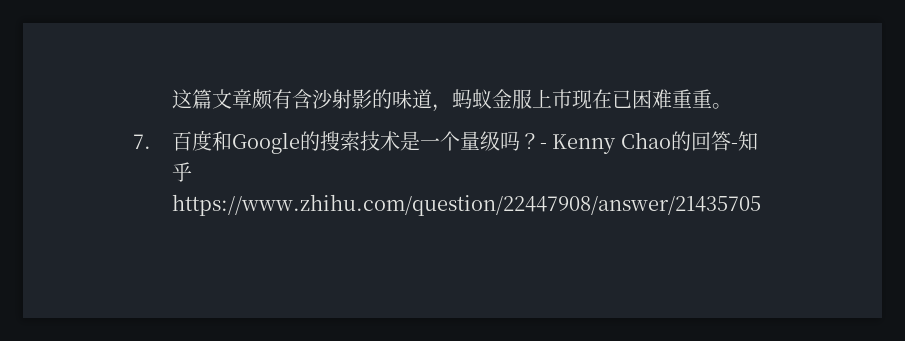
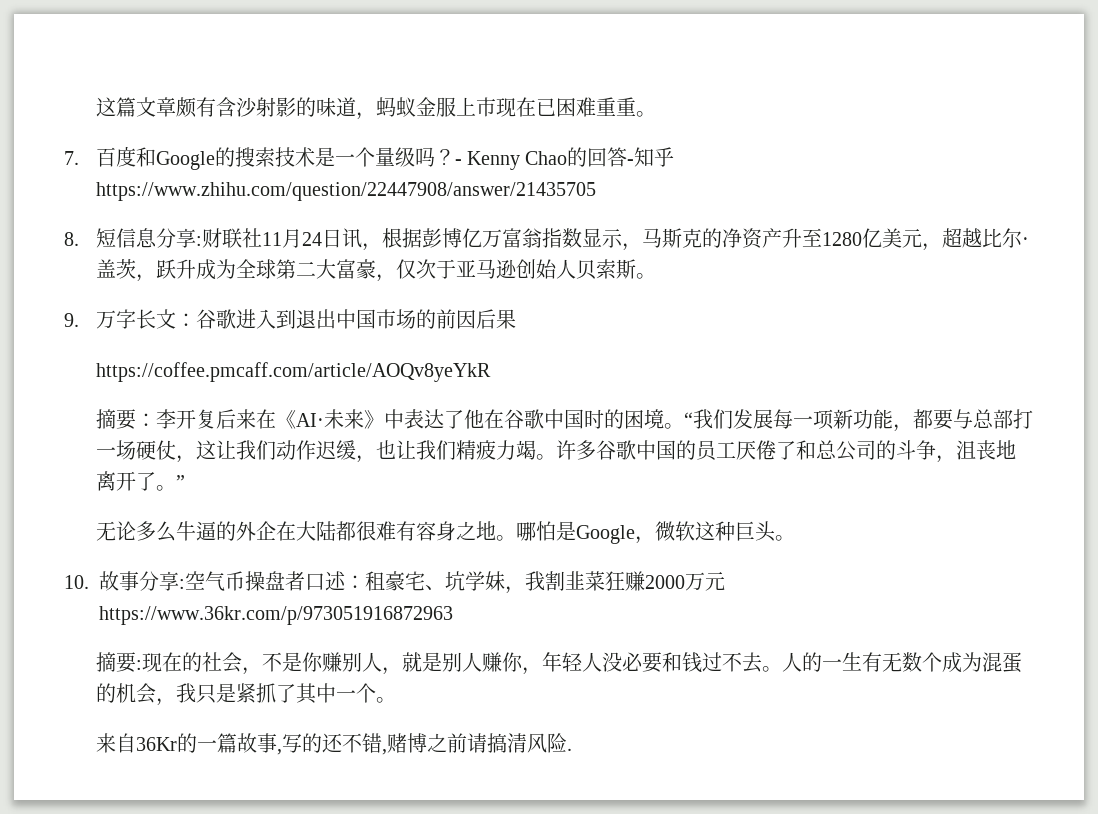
+ 8.短信息分享:财联社11月24日讯，根据彭博亿万富翁指数显示，马斯克的净资产升至1280亿美元，超越比尔·盖茨，跃升成为全球第二大富豪，仅次于亚马逊创始人贝索斯。
+ 9.万字长文：谷歌进入到退出中国市场的前因后果
+ https://coffee.pmcaff.com/article/AOQv8yeYkR
+ 摘要：李开复后来在《AI·未来》中表达了他在谷歌中国时的困境。“我们发展每一项新功能，都要与总部打一场硬仗，这让我们动作迟缓，也让我们精疲力竭。许多谷歌中国的员工厌倦了和总公司的斗争，沮丧地离开了。”
+ 无论多么牛逼的外企在大陆都很难有容身之地。哪怕是Google，微软这种巨头。
+ 10.故事分享:空气币操盘者口述：租豪宅、坑学妹，我割韭菜狂赚2000万元https://www.36kr.com/p/973051916872963
+ 摘要:现在的社会，不是你赚别人，就是别人赚你，年轻人没必要和钱过不去。人的一生有无数个成为混蛋的机会，我只是紧抓了其中一个。
+ 来自36Kr的一篇故事,写的还不错,赌博之前请搞清风险.

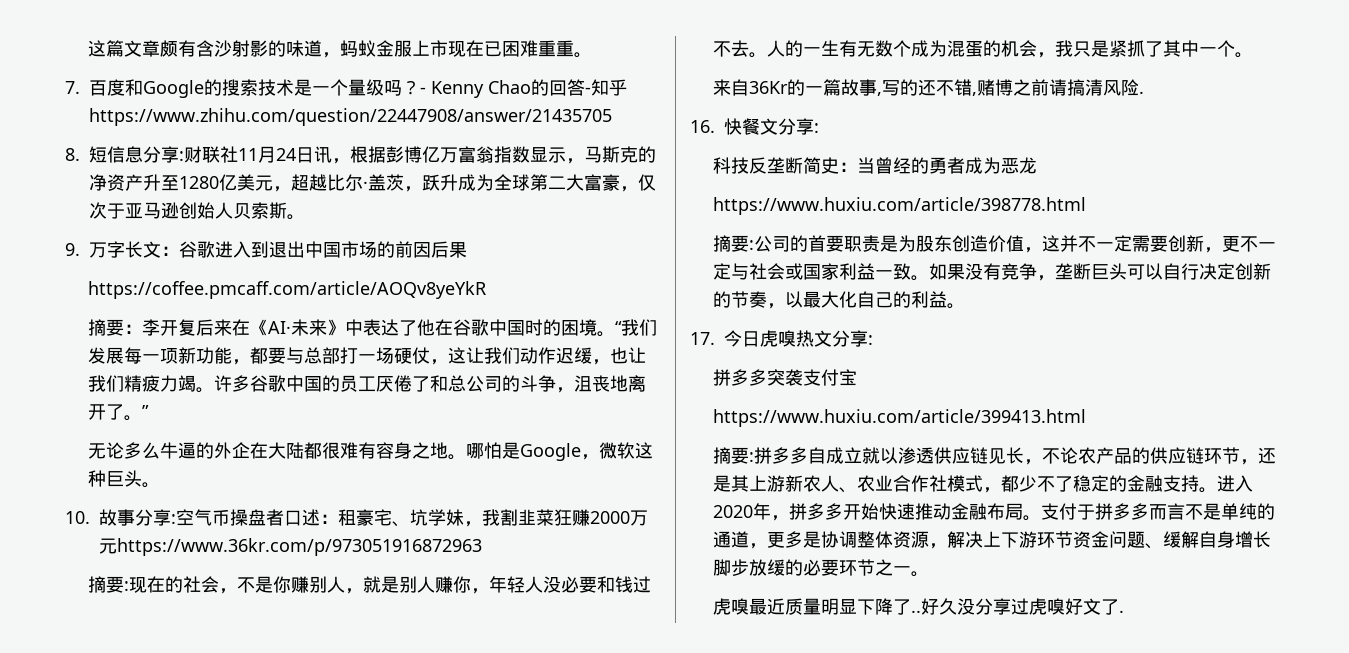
+ 16.快餐文分享:
+ 科技反垄断简史：当曾经的勇者成为恶龙
+ https://www.huxiu.com/article/398778.html
+ 摘要:公司的首要职责是为股东创造价值，这并不一定需要创新，更不一定与社会或国家利益一致。如果没有竞争，垄断巨头可以自行决定创新的节奏，以最大化自己的利益。
+ 17.今日虎嗅热文分享:
+ 拼多多突袭支付宝
+ https://www.huxiu.com/article/399413.html
+ 摘要:拼多多自成立就以渗透供应链见长，不论农产品的供应链环节，还是其上游新农人、农业合作社模式，都少不了稳定的金融支持。进入2020年，拼多多开始快速推动金融布局。支付于拼多多而言不是单纯的通道，更多是协调整体资源，解决上下游环节资金问题、缓解自身增长脚步放缓的必要环节之一。
+ 虎嗅最近质量明显下降了..好久没分享过虎嗅好文了.

